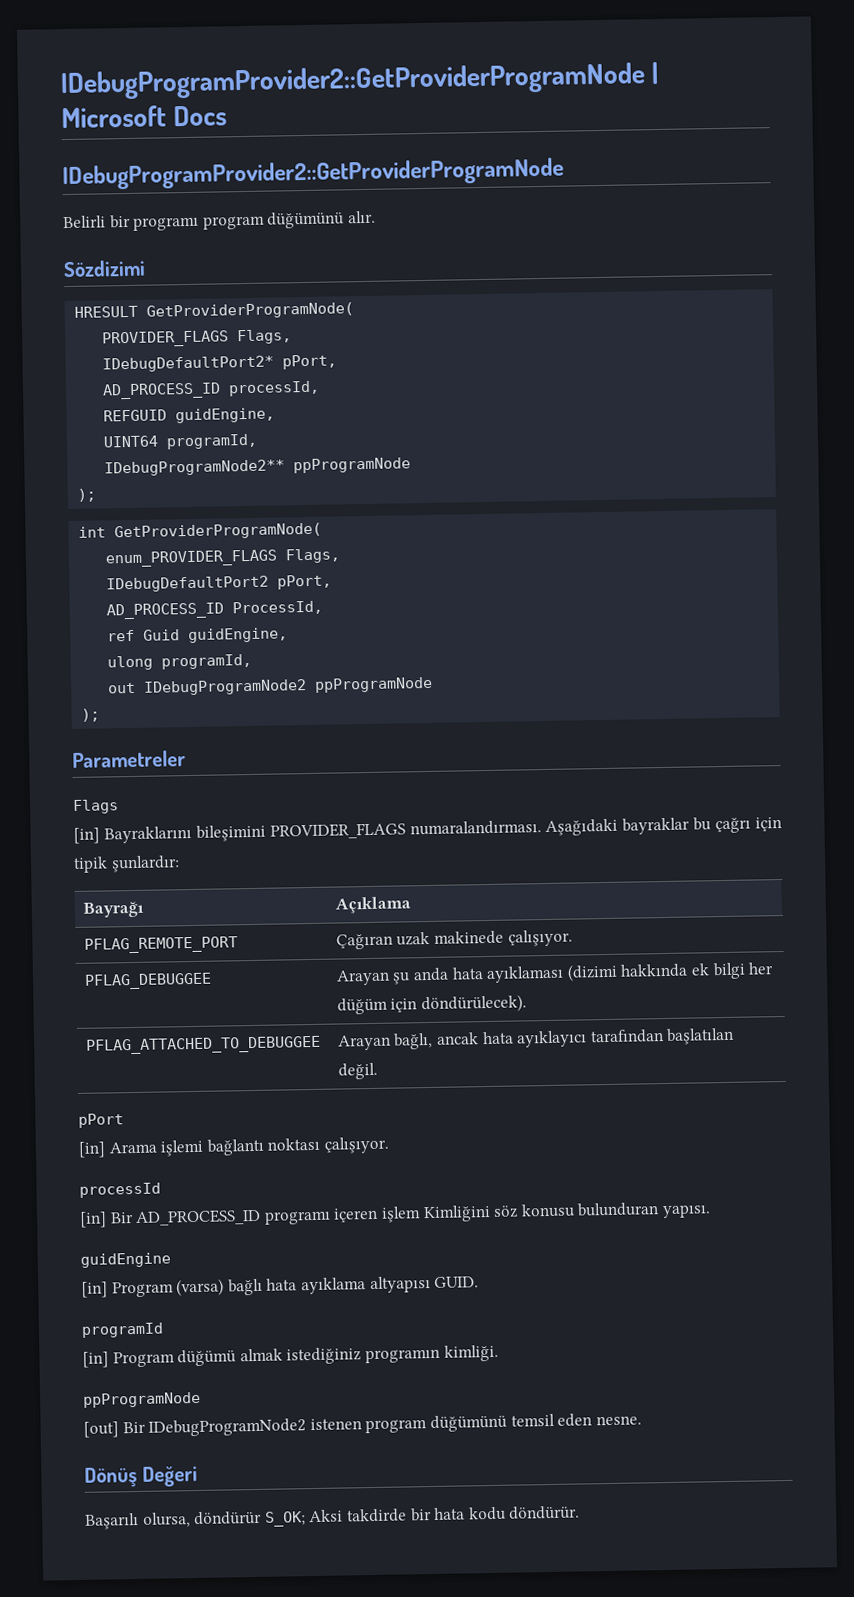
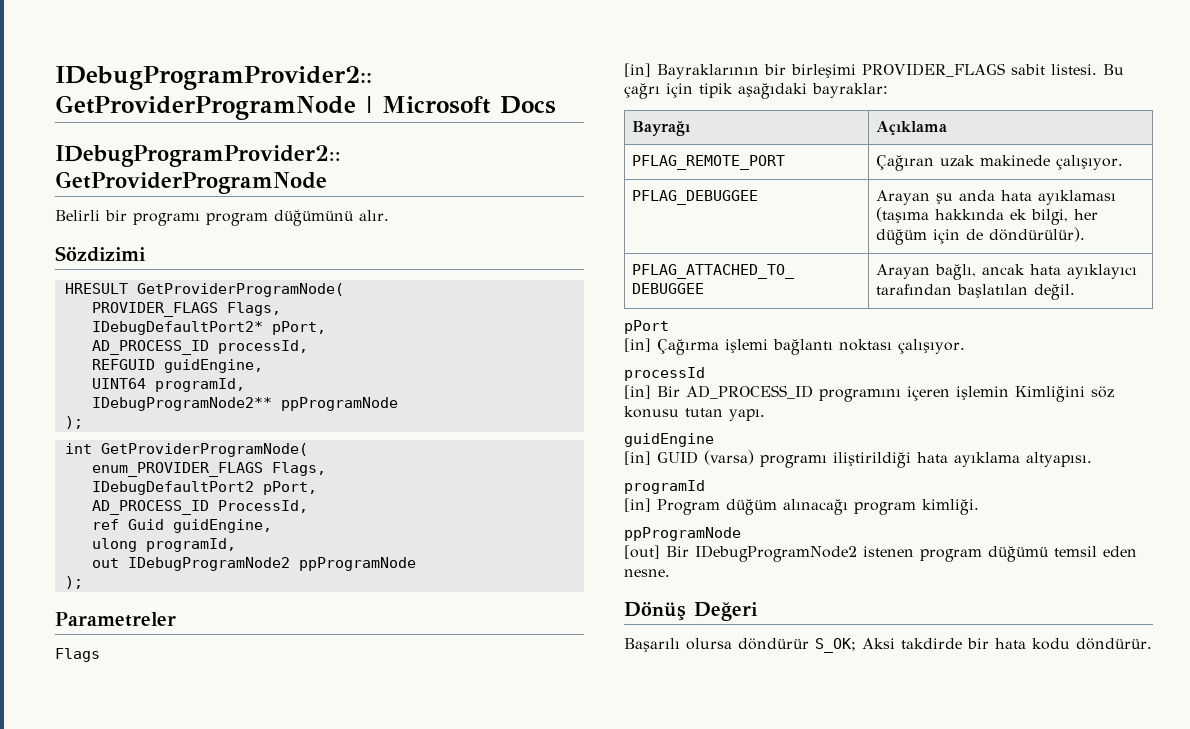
- [in] Bayraklarını bileşimini PROVIDER_FLAGS numaralandırması. Aşağıdaki bayraklar bu çağrı için tipik şunlardır:
+ [in] Bayraklarının bir birleşimi PROVIDER_FLAGS sabit listesi. Bu çağrı için tipik aşağıdaki bayraklar:
- PFLAG_DEBUGGEE | Arayan şu anda hata ayıklaması (dizimi hakkında ek bilgi her düğüm için döndürülecek).
+ PFLAG_DEBUGGEE | Arayan şu anda hata ayıklaması (taşıma hakkında ek bilgi, her düğüm için de döndürülür).
- [in] Arama işlemi bağlantı noktası çalışıyor.
+ [in] Çağırma işlemi bağlantı noktası çalışıyor.
- [in] Bir AD_PROCESS_ID programı içeren işlem Kimliğini söz konusu bulunduran yapısı.
+ [in] Bir AD_PROCESS_ID programını içeren işlemin Kimliğini söz konusu tutan yapı.
- [in] Program (varsa) bağlı hata ayıklama altyapısı GUID.
+ [in] GUID (varsa) programı iliştirildiği hata ayıklama altyapısı.
- [in] Program düğümü almak istediğiniz programın kimliği.
+ [in] Program düğüm alınacağı program kimliği.
- [out] Bir IDebugProgramNode2 istenen program düğümünü temsil eden nesne.
+ [out] Bir IDebugProgramNode2 istenen program düğümü temsil eden nesne.
- Başarılı olursa, döndürür S_OK; Aksi takdirde bir hata kodu döndürür.
+ Başarılı olursa döndürür S_OK; Aksi takdirde bir hata kodu döndürür.

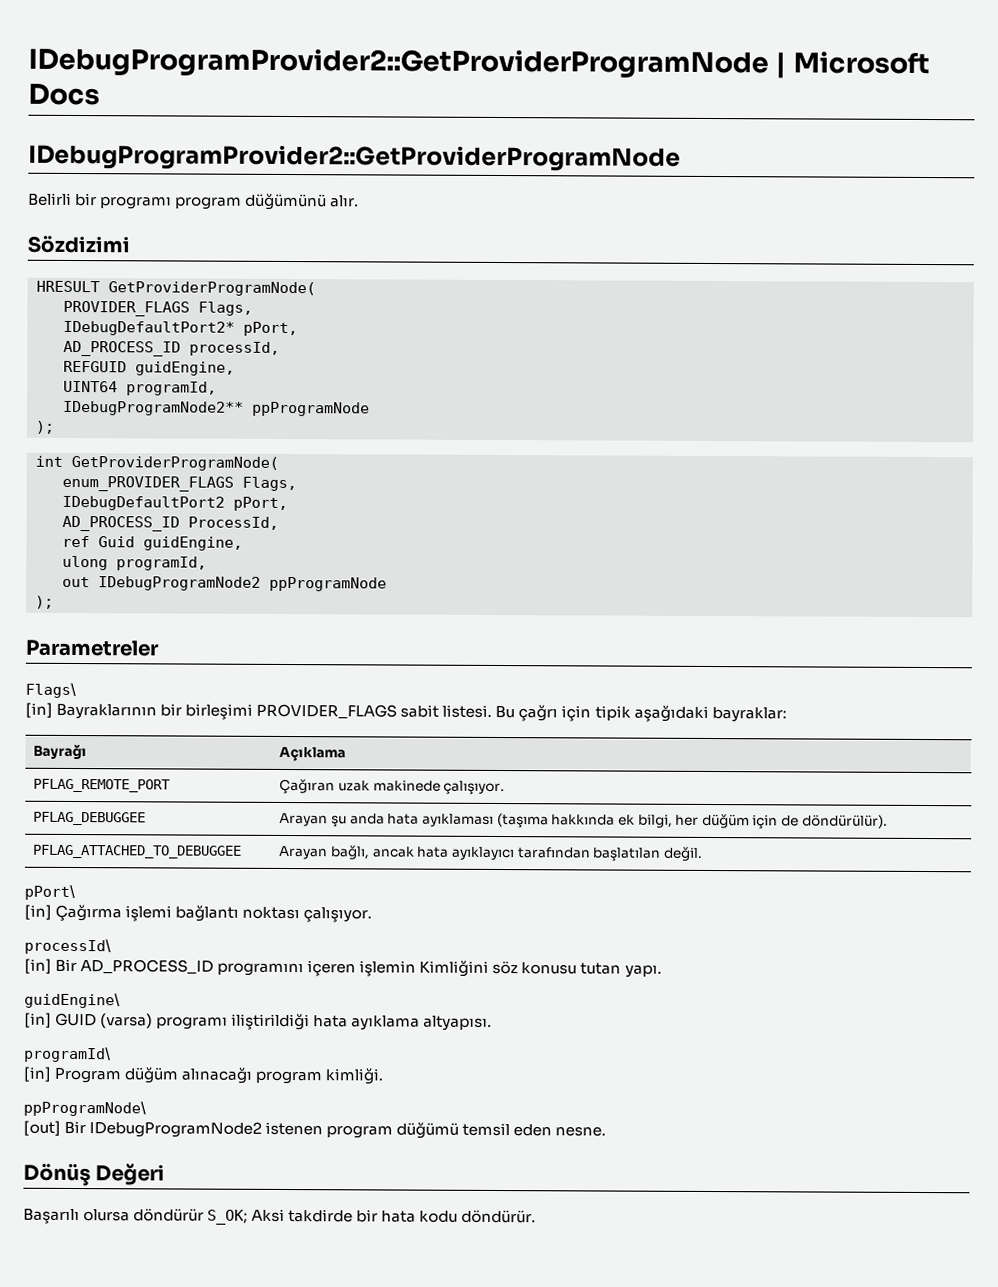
- Flags
+ Flags\
- pPort
+ pPort\
- processId
+ processId\
- guidEngine
+ guidEngine\
- programId
+ programId\
  [in] Program düğüm alınacağı program kimliği.
- ppProgramNode
+ ppProgramNode\

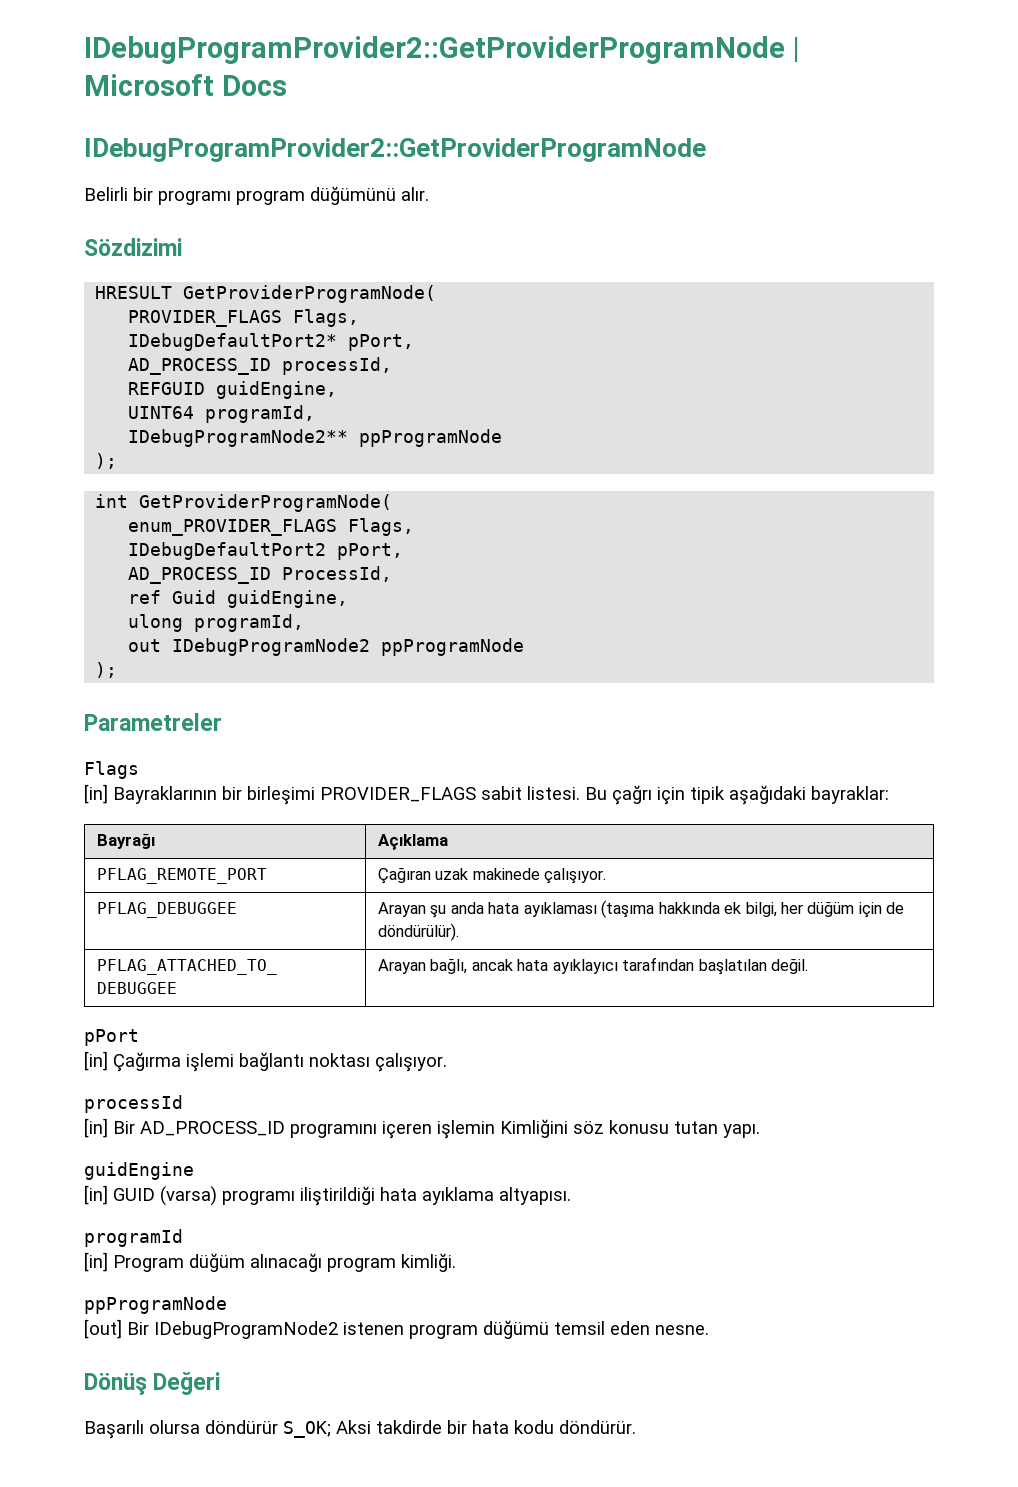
- Flags\
+ Flags
- pPort\
+ pPort
- processId\
+ processId
- guidEngine\
+ guidEngine
- programId\
+ programId
  [in] Program düğüm alınacağı program kimliği.
- ppProgramNode\
+ ppProgramNode

